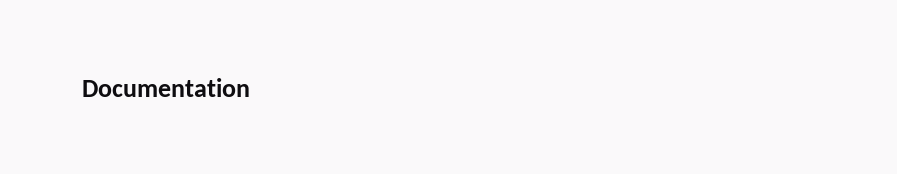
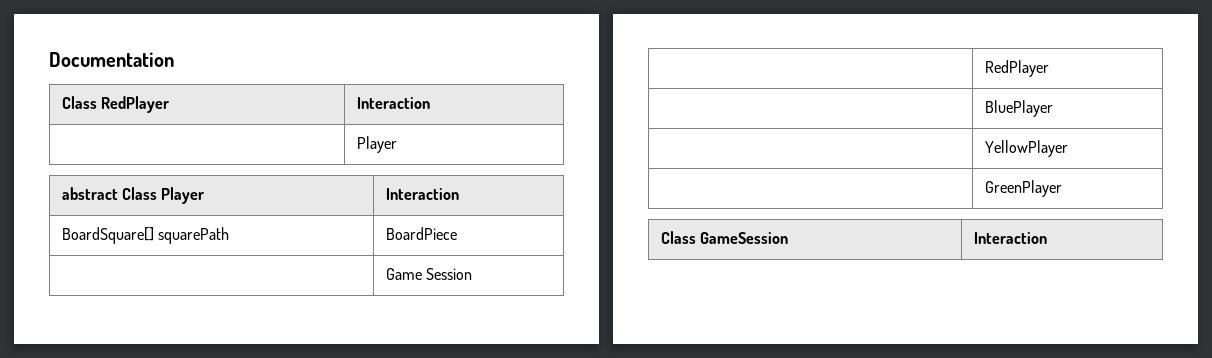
+ Class RedPlayer | Interaction
+ | Player
+ abstract Class Player | Interaction
+ BoardSquare[] squarePath | BoardPiece
+ | Game Session
+ | RedPlayer
+ | BluePlayer
+ | YellowPlayer
+ | GreenPlayer
+ Class GameSession | Interaction

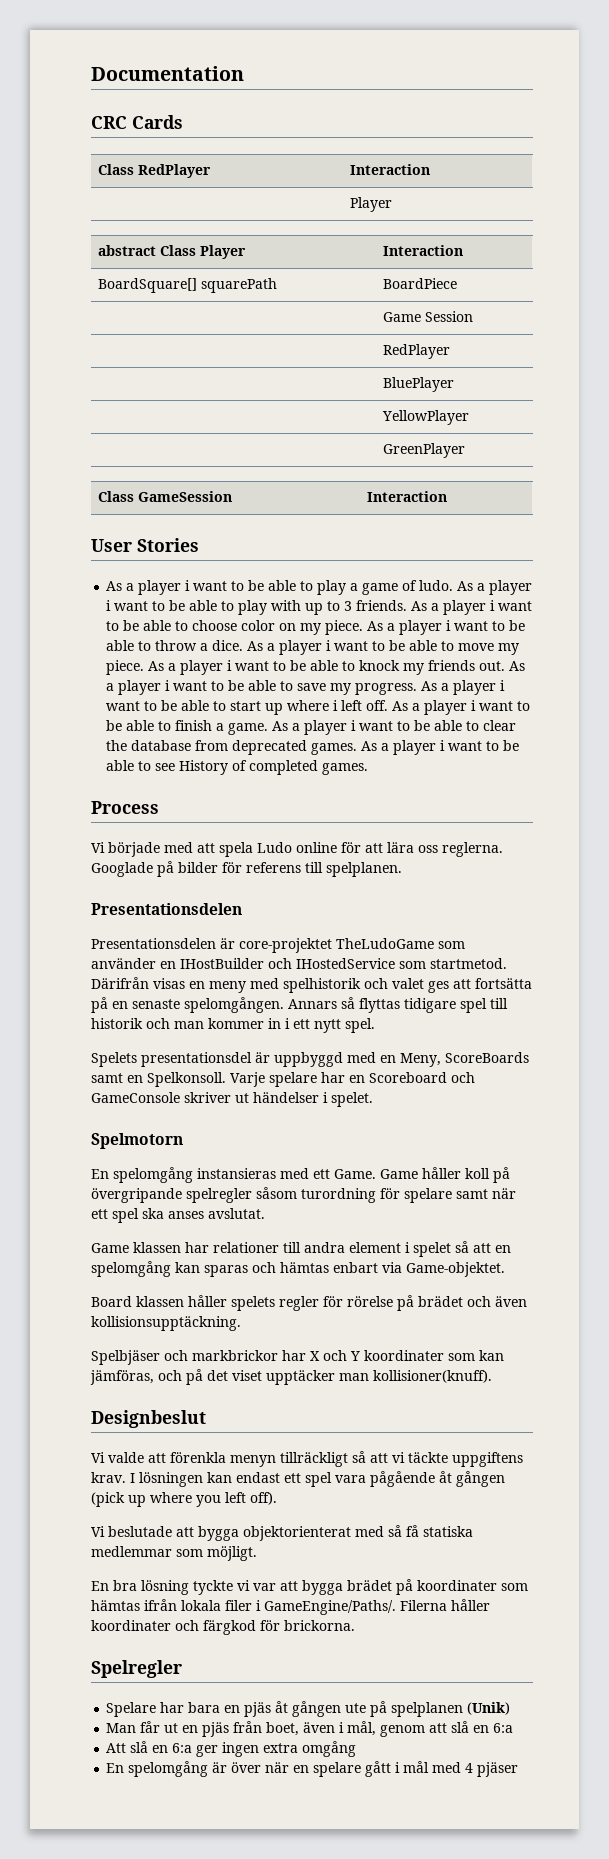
+ CRC Cards
+ User Stories
+ As a player i want to be able to play a game of ludo. As a player i want to be able to play with up to 3 friends. As a player i want to be able to choose color on my piece. As a player i want to be able to throw a dice. As a player i want to be able to move my piece. As a player i want to be able to knock my friends out. As a player i want to be able to save my progress. As a player i want to be able to start up where i left off. As a player i want to be able to finish a game. As a player i want to be able to clear the database from deprecated games. As a player i want to be able to see History of completed games.
+ Process
+ Vi började med att spela Ludo online för att lära oss reglerna. Googlade på bilder för referens till spelplanen.
+ Presentationsdelen
+ Presentationsdelen är core-projektet TheLudoGame som använder en IHostBuilder och IHostedService som startmetod. Därifrån visas en meny med spelhistorik och valet ges att fortsätta på en senaste spelomgången. Annars så flyttas tidigare spel till historik och man kommer in i ett nytt spel.
+ Spelets presentationsdel är uppbyggd med en Meny, ScoreBoards samt en Spelkonsoll. Varje spelare har en Scoreboard och GameConsole skriver ut händelser i spelet.
+ Spelmotorn
+ En spelomgång instansieras med ett Game. Game håller koll på övergripande spelregler såsom turordning för spelare samt när ett spel ska anses avslutat.
+ Game klassen har relationer till andra element i spelet så att en spelomgång kan sparas och hämtas enbart via Game-objektet.
+ Board klassen håller spelets regler för rörelse på brädet och även kollisionsupptäckning.
+ Spelbjäser och markbrickor har X och Y koordinater som kan jämföras, och på det viset upptäcker man kollisioner(knuff).
+ Designbeslut
+ Vi valde att förenkla menyn tillräckligt så att vi täckte uppgiftens krav. I lösningen kan endast ett spel vara pågående åt gången (pick up where you left off).
+ Vi beslutade att bygga objektorienterat med så få statiska medlemmar som möjligt.
+ En bra lösning tyckte vi var att bygga brädet på koordinater som hämtas ifrån lokala filer i GameEngine/Paths/. Filerna håller koordinater och färgkod för brickorna.
+ Spelregler
+ Spelare har bara en pjäs åt gången ute på spelplanen (Unik)
+ Man får ut en pjäs från boet, även i mål, genom att slå en 6:a
+ Att slå en 6:a ger ingen extra omgång
+ En spelomgång är över när en spelare gått i mål med 4 pjäser

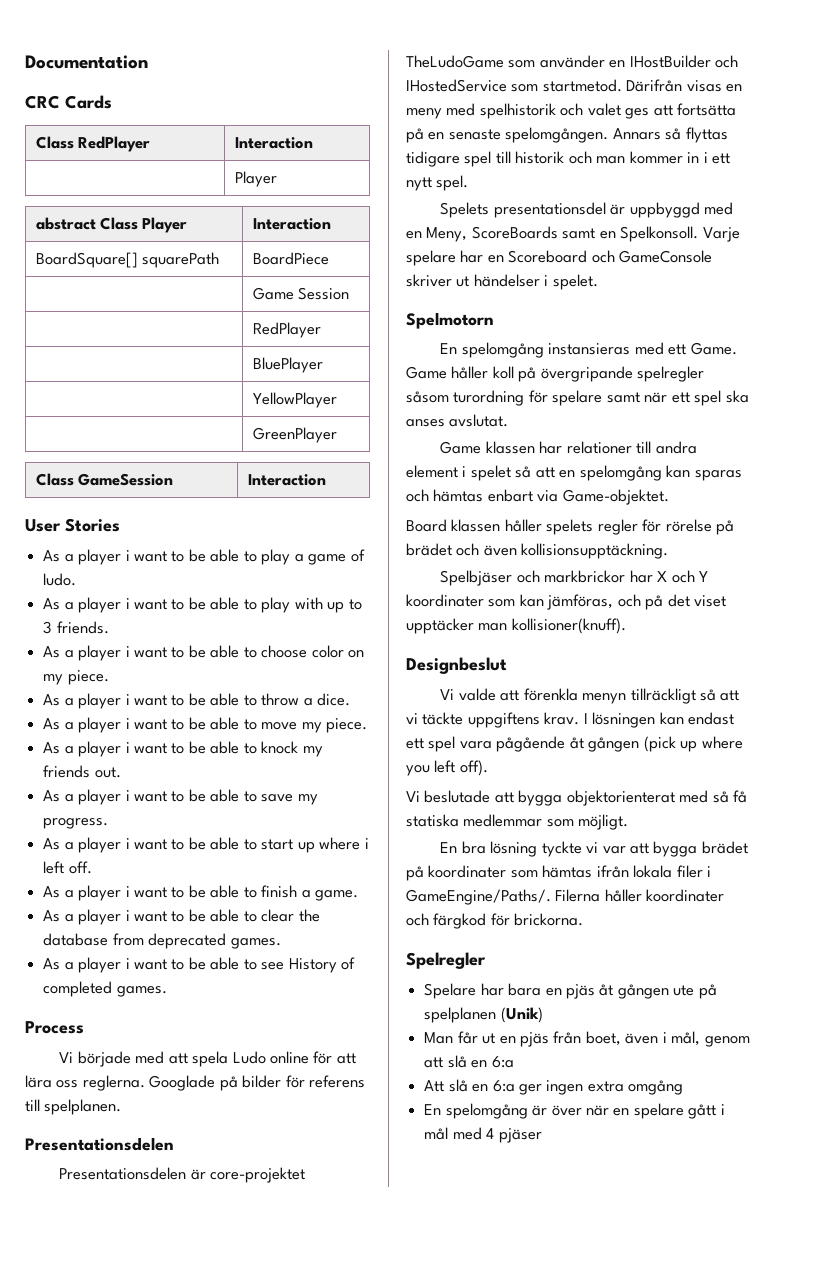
- As a player i want to be able to play a game of ludo. As a player i want to be able to play with up to 3 friends. As a player i want to be able to choose color on my piece. As a player i want to be able to throw a dice. As a player i want to be able to move my piece. As a player i want to be able to knock my friends out. As a player i want to be able to save my progress. As a player i want to be able to start up where i left off. As a player i want to be able to finish a game. As a player i want to be able to clear the database from deprecated games. As a player i want to be able to see History of completed games.
+ As a player i want to be able to play a game of ludo.
+ As a player i want to be able to play with up to 3 friends.
+ As a player i want to be able to choose color on my piece.
+ As a player i want to be able to throw a dice.
+ As a player i want to be able to move my piece.
+ As a player i want to be able to knock my friends out.
+ As a player i want to be able to save my progress.
+ As a player i want to be able to start up where i left off.
+ As a player i want to be able to finish a game.
+ As a player i want to be able to clear the database from deprecated games.
+ As a player i want to be able to see History of completed games.

